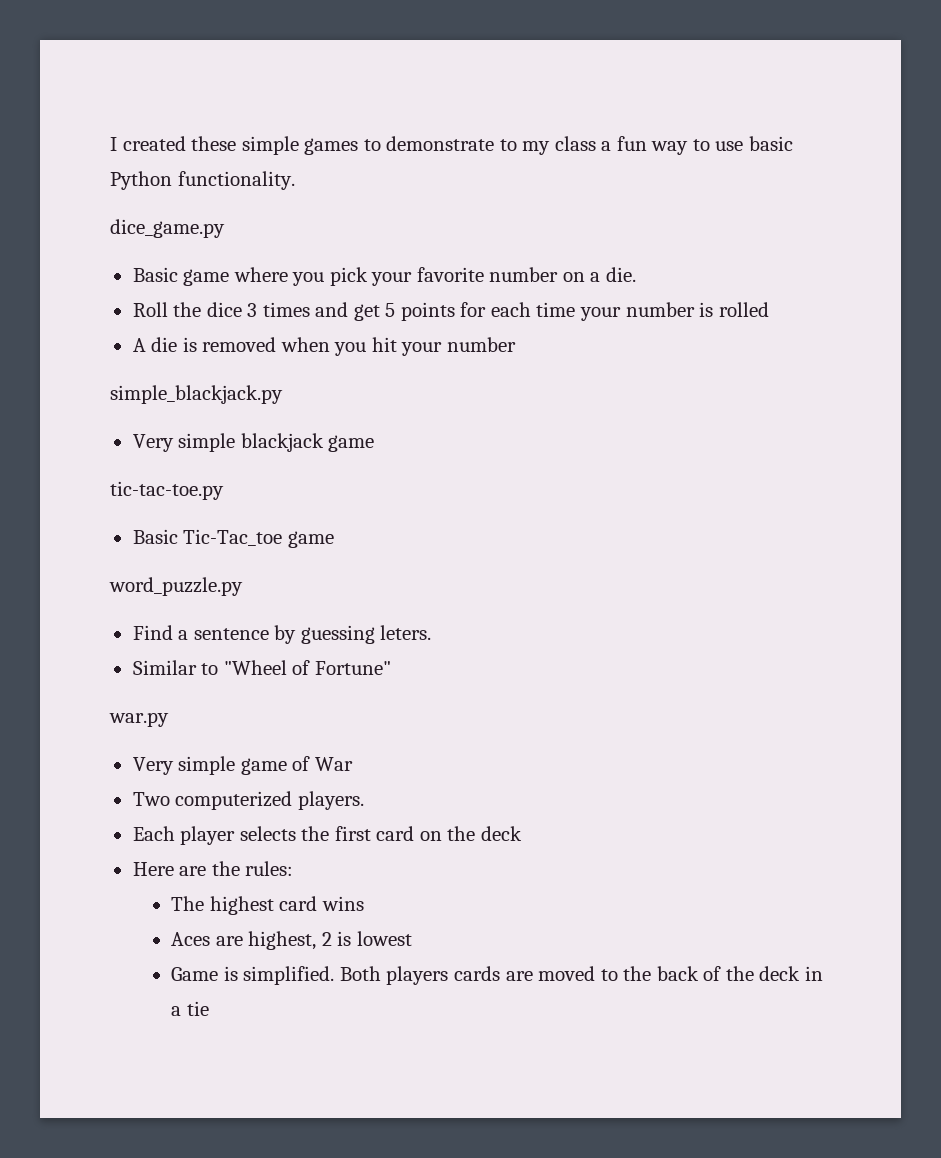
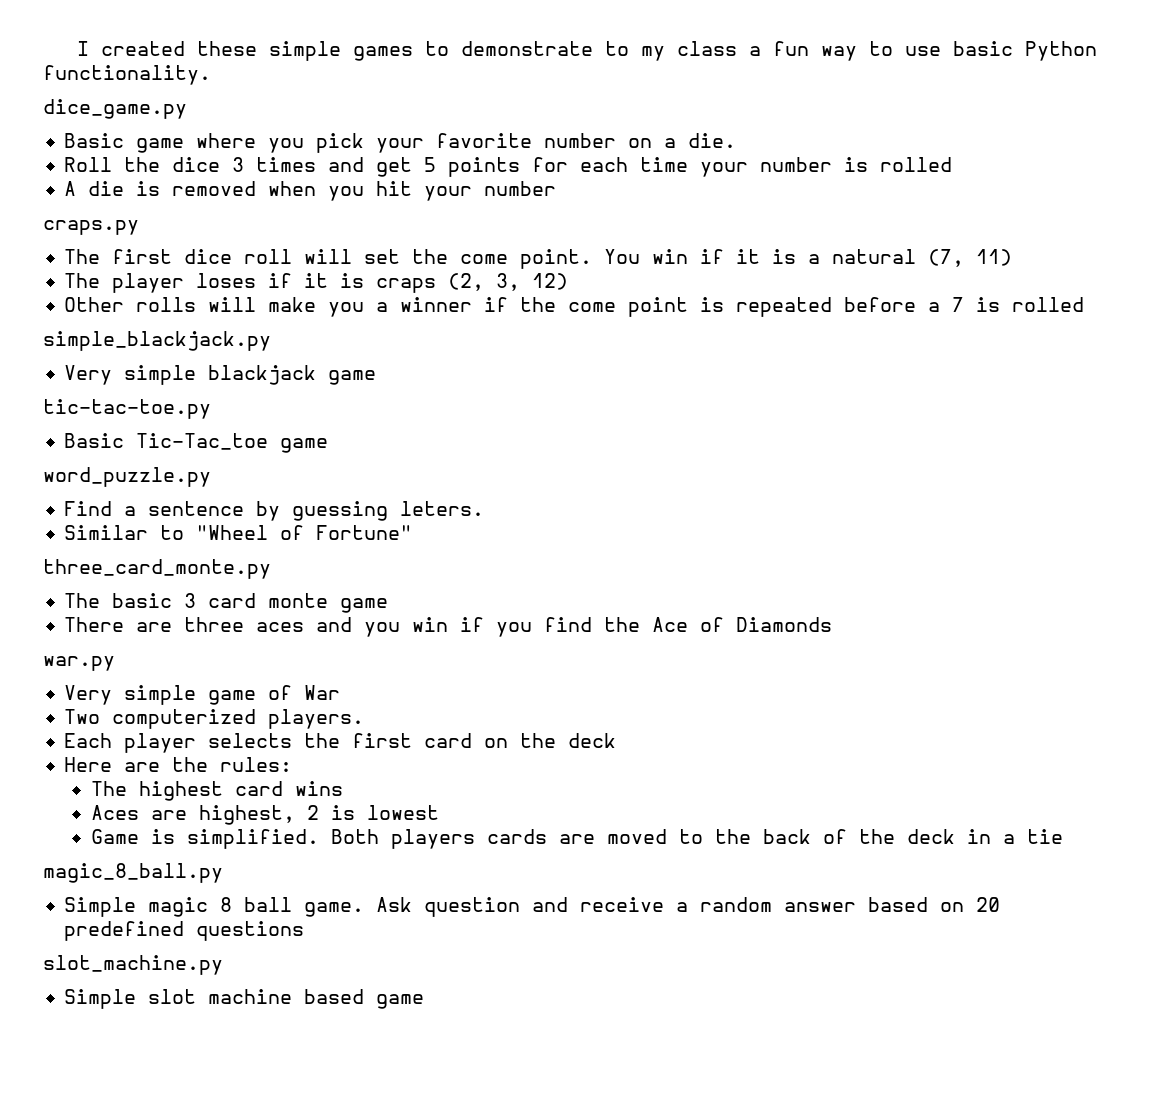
+ craps.py
+ The first dice roll will set the come point. You win if it is a natural (7, 11)
+ The player loses if it is craps (2, 3, 12)
+ Other rolls will make you a winner if the come point is repeated before a 7 is rolled
+ three_card_monte.py
+ The basic 3 card monte game
+ There are three aces and you win if you find the Ace of Diamonds
+ magic_8_ball.py
+ Simple magic 8 ball game. Ask question and receive a random answer based on 20 predefined questions
+ slot_machine.py
+ Simple slot machine based game

